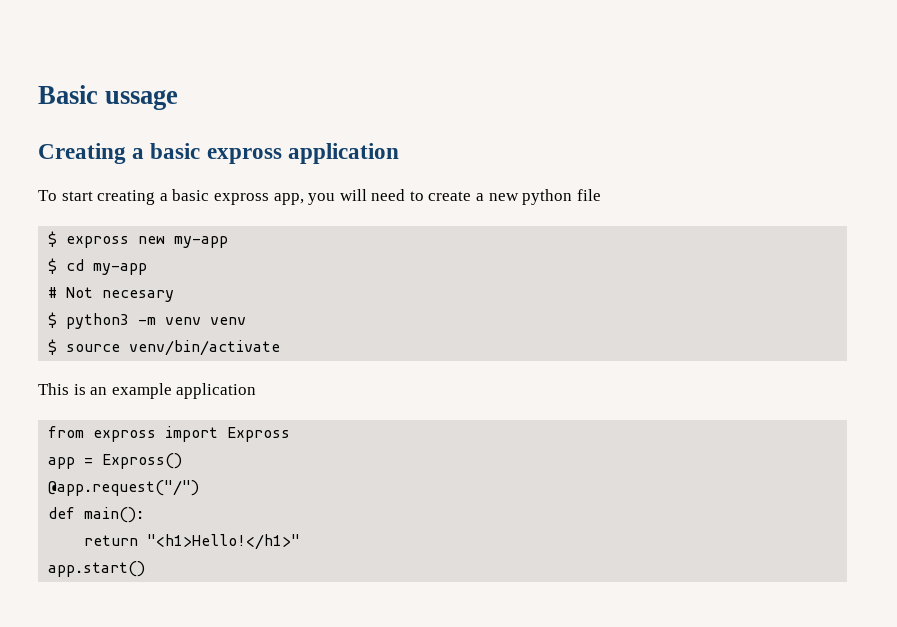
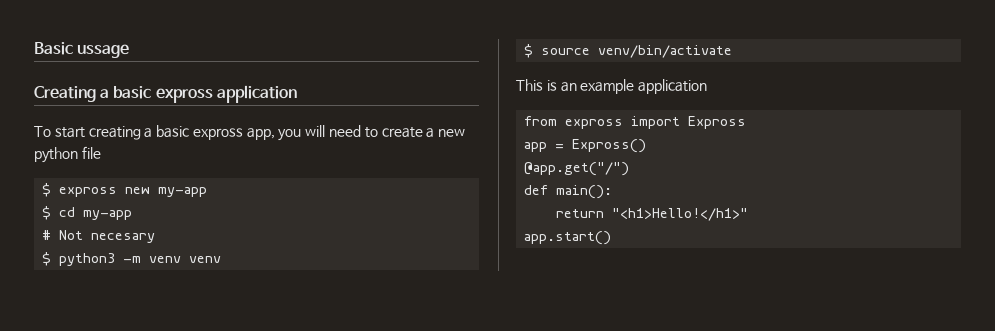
- @app.request("/")
+ @app.get("/")

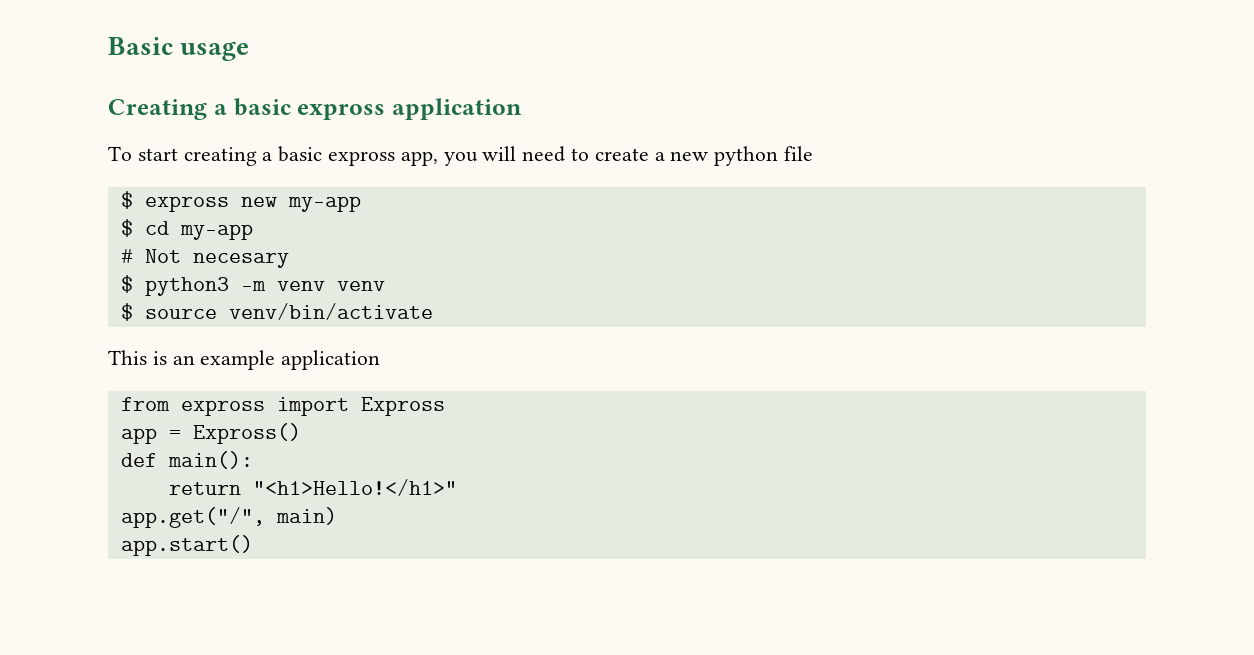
- Basic ussage
+ Basic usage
- @app.get("/")
+ app.get("/", main)

